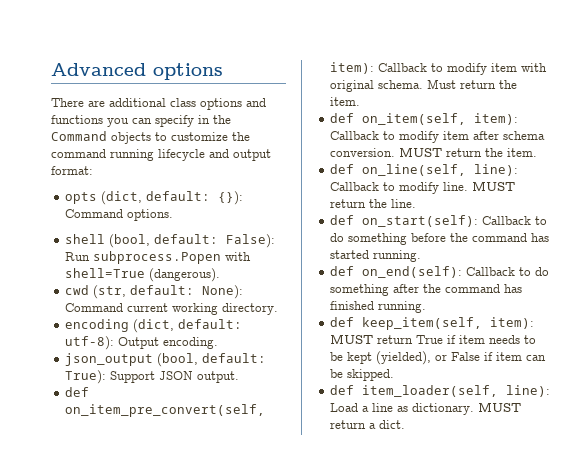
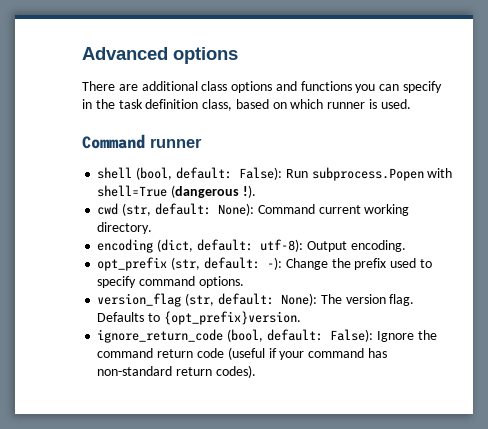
- There are additional class options and functions you can specify in the Command objects to customize the command running lifecycle and output format:
- opts (dict, default: {}): Command options.
+ There are additional class options and functions you can specify in the task definition class, based on which runner is used.
+ Command runner
- shell (bool, default: False): Run subprocess.Popen with shell=True (dangerous).
+ shell (bool, default: False): Run subprocess.Popen with shell=True (dangerous !).
- json_output (bool, default: True): Support JSON output.
- def on_item_pre_convert(self, item): Callback to modify item with original schema. Must return the item.
- def on_item(self, item): Callback to modify item after schema conversion. MUST return the item.
- def on_line(self, line): Callback to modify line. MUST return the line.
- def on_start(self): Callback to do something before the command has started running.
- def on_end(self): Callback to do something after the command has finished running.
- def keep_item(self, item): MUST return True if item needs to be kept (yielded), or False if item can be skipped.
- def item_loader(self, line): Load a line as dictionary. MUST return a dict.
+ opt_prefix (str, default: -): Change the prefix used to specify command options.
+ version_flag (str, default: None): The version flag. Defaults to {opt_prefix}version.
+ ignore_return_code (bool, default: False): Ignore the command return code (useful if your command has non-standard return codes).

